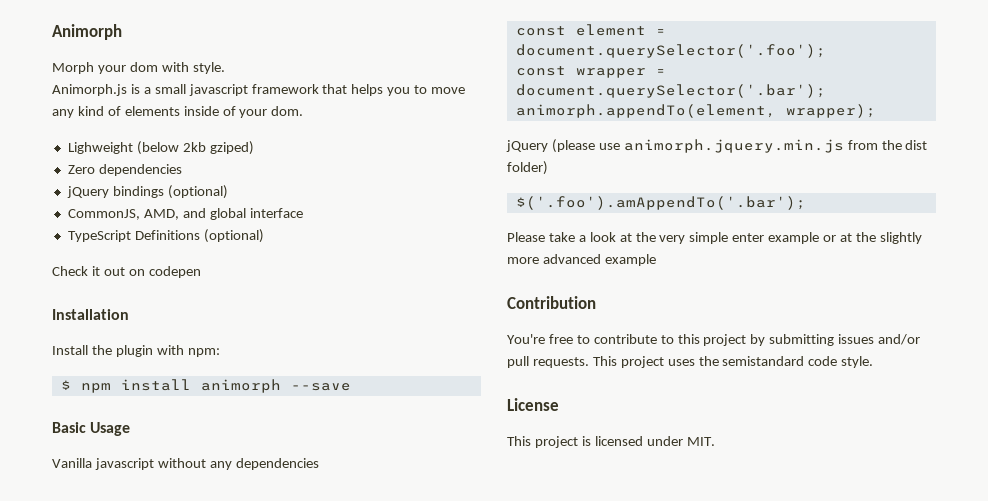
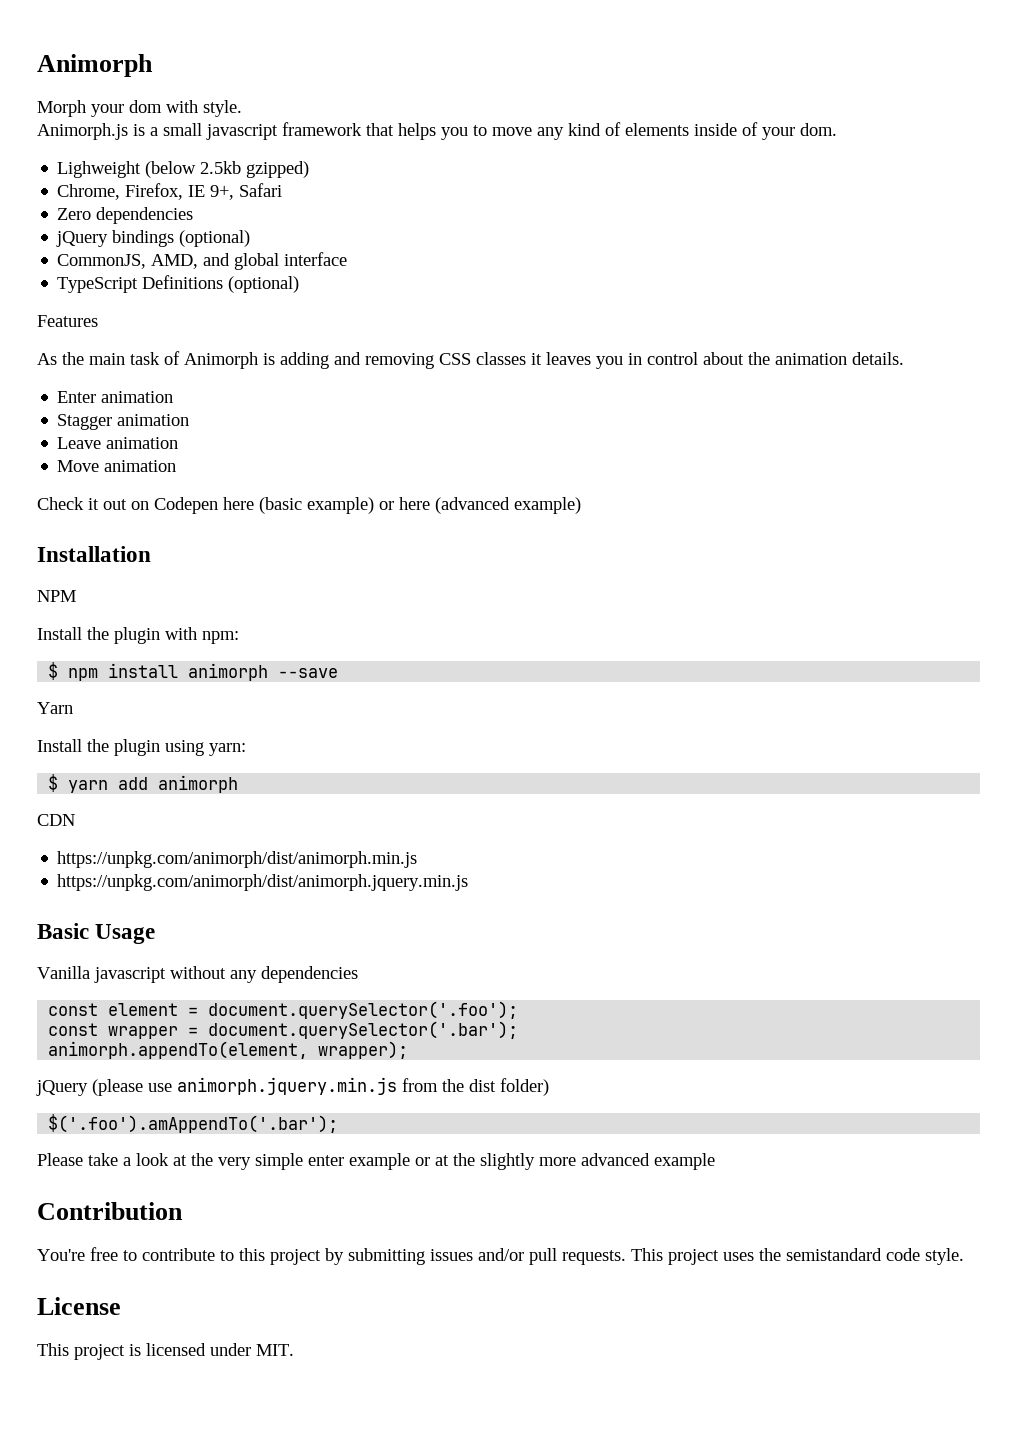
- Lighweight (below 2kb gziped)
+ Lighweight (below 2.5kb gzipped)
+ Chrome, Firefox, IE 9+, Safari
- Check it out on codepen
+ Features
+ As the main task of Animorph is adding and removing CSS classes it leaves you in control about the animation details.
+ Enter animation
+ Stagger animation
+ Leave animation
+ Move animation
+ Check it out on Codepen here (basic example) or here (advanced example)
+ NPM
+ Yarn
+ Install the plugin using yarn:
+ $ yarn add animorph
+ CDN
+ https://unpkg.com/animorph/dist/animorph.min.js
+ https://unpkg.com/animorph/dist/animorph.jquery.min.js

